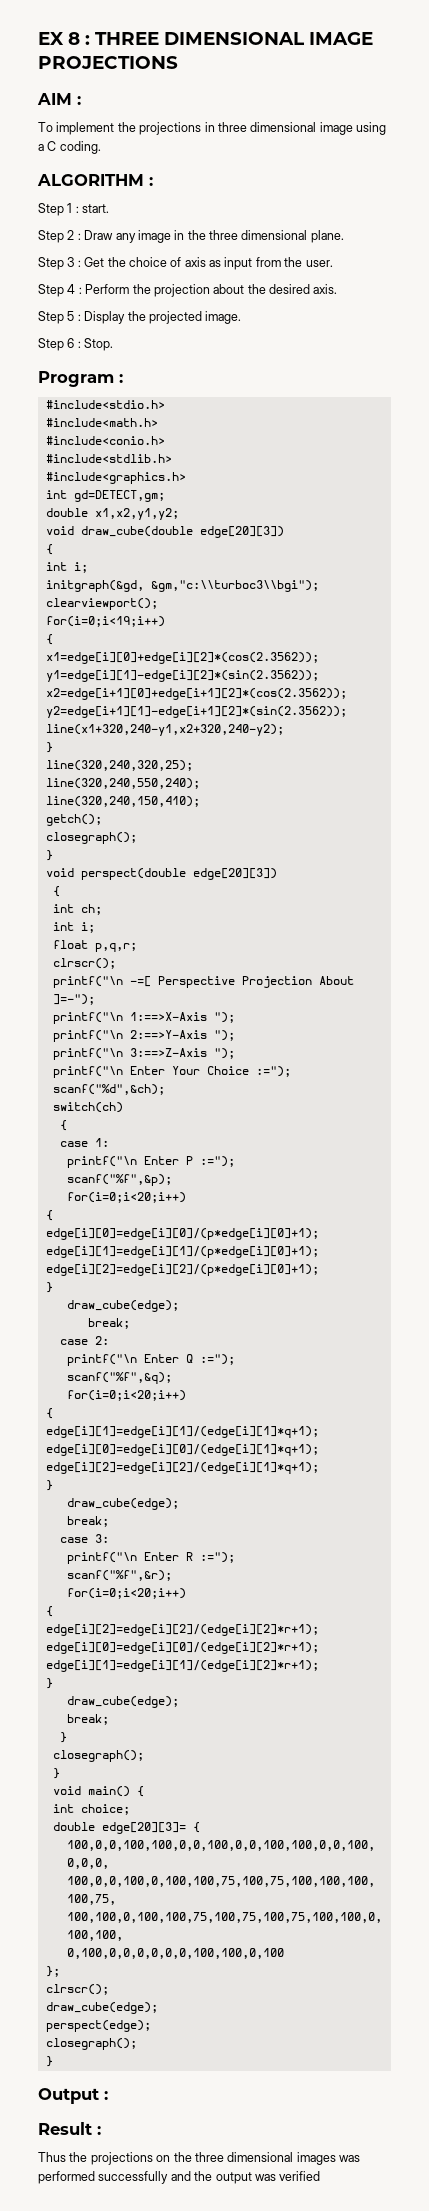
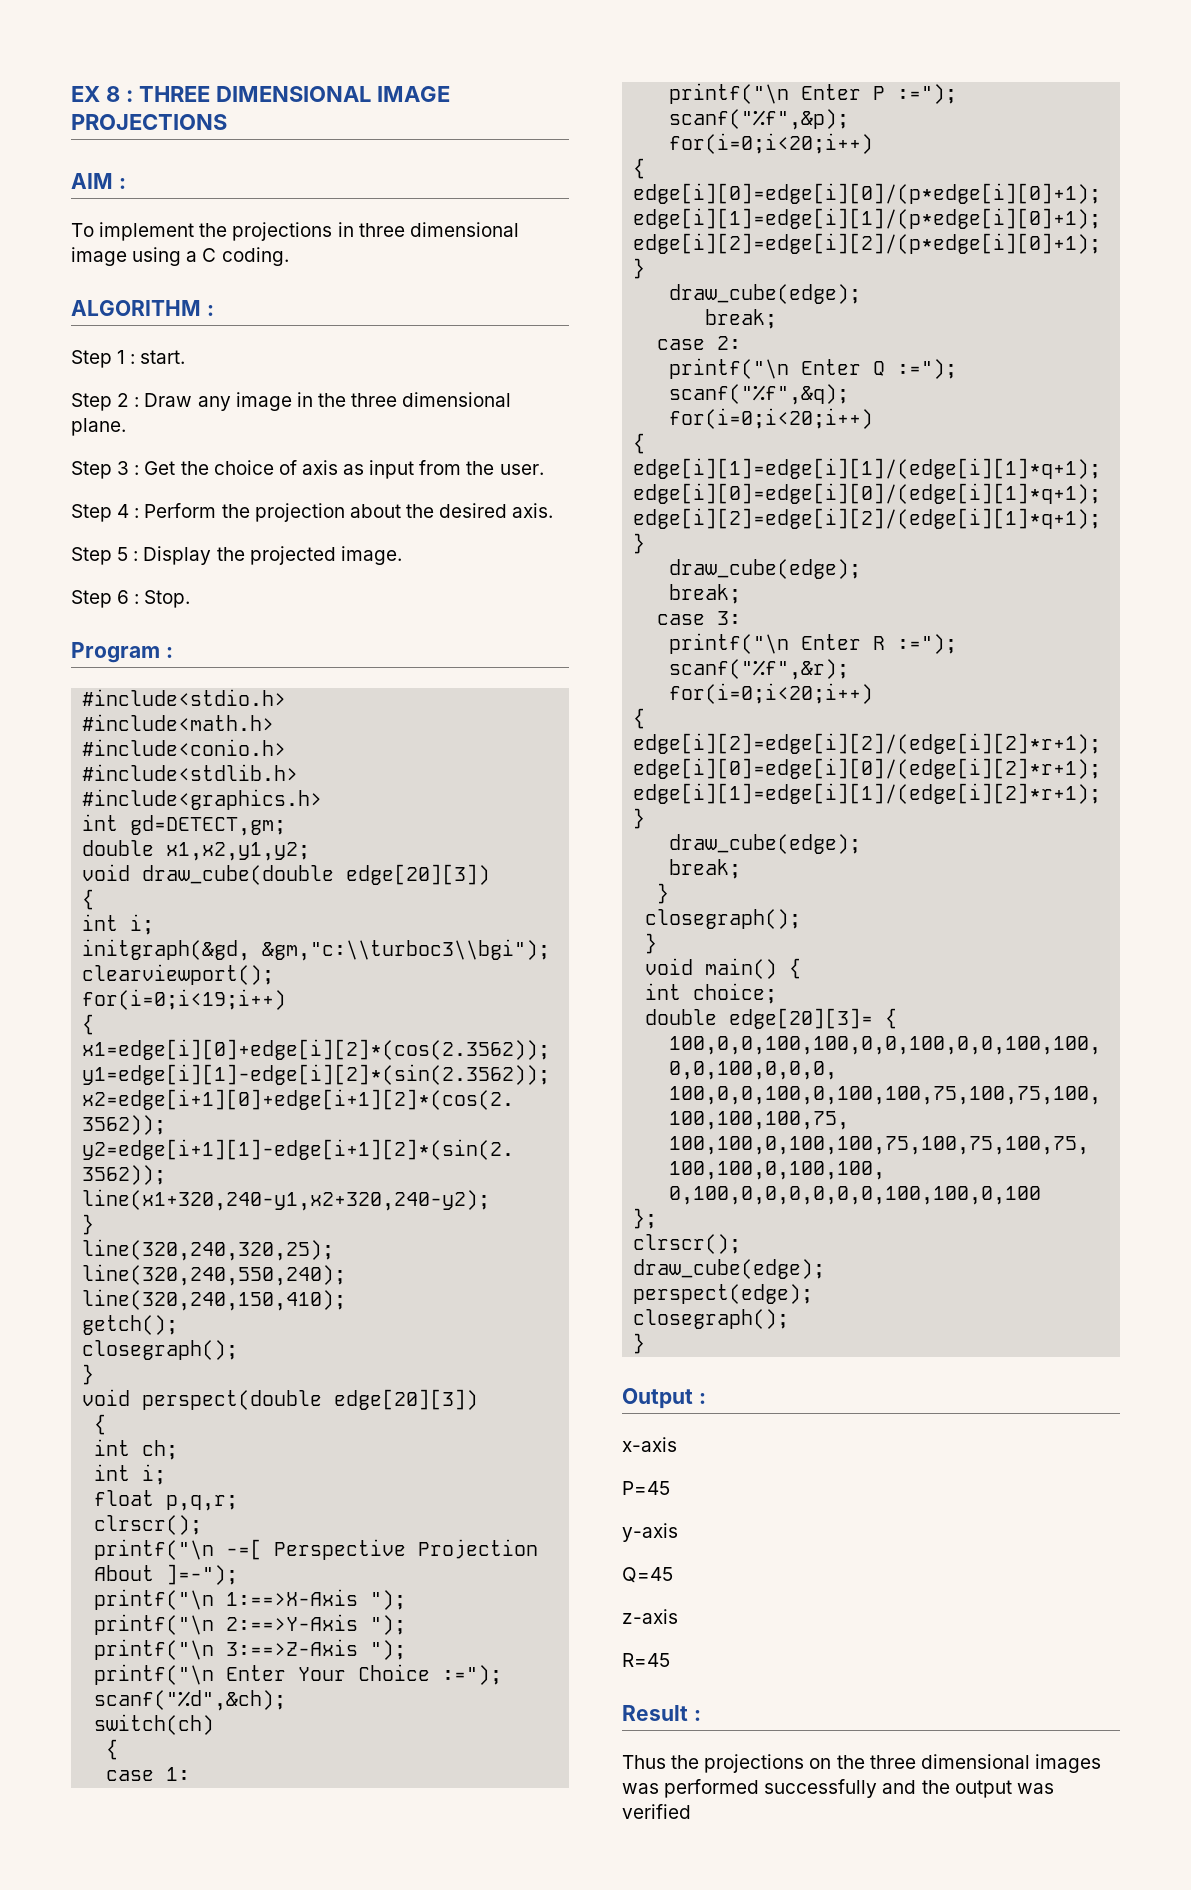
+ x-axis
+ P=45
+ y-axis
+ Q=45
+ z-axis
+ R=45

